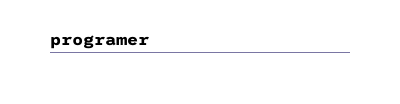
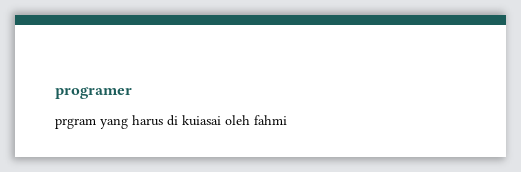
+ prgram yang harus di kuiasai oleh fahmi

